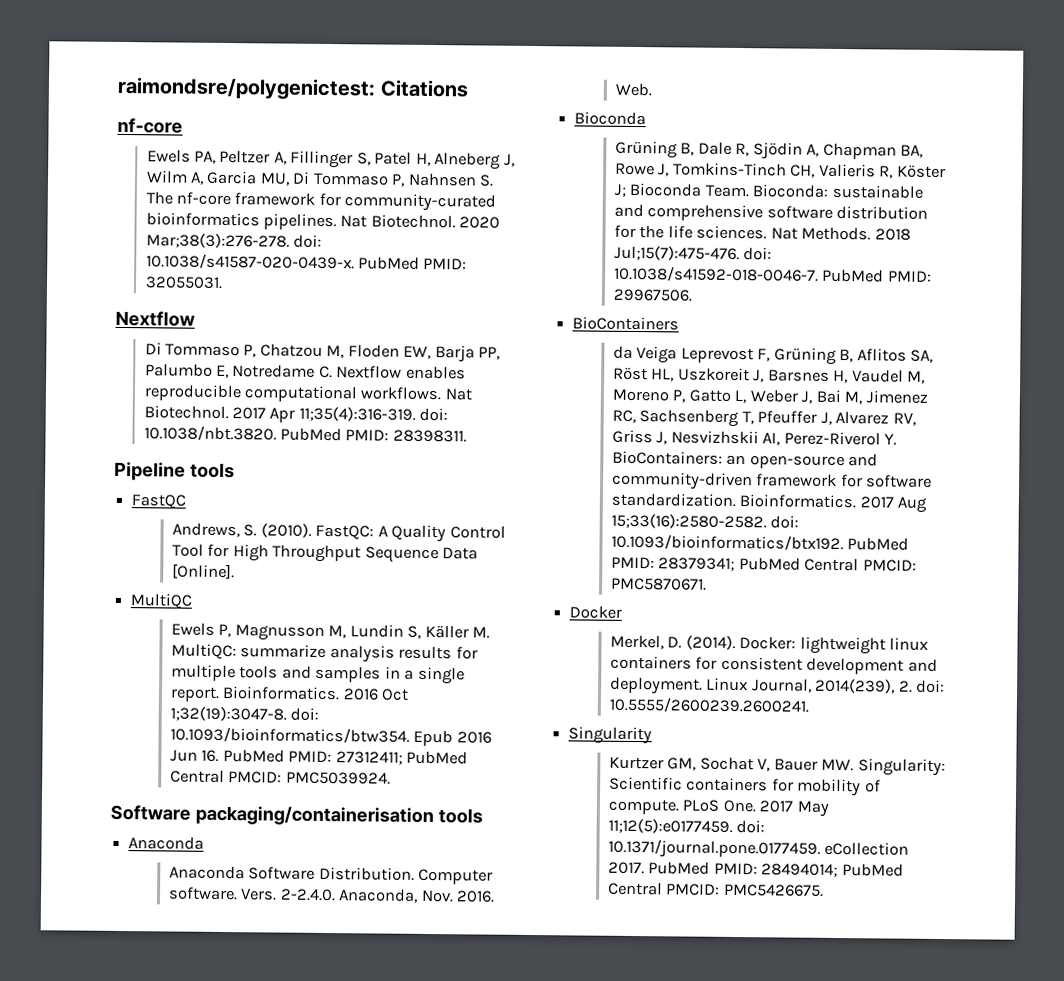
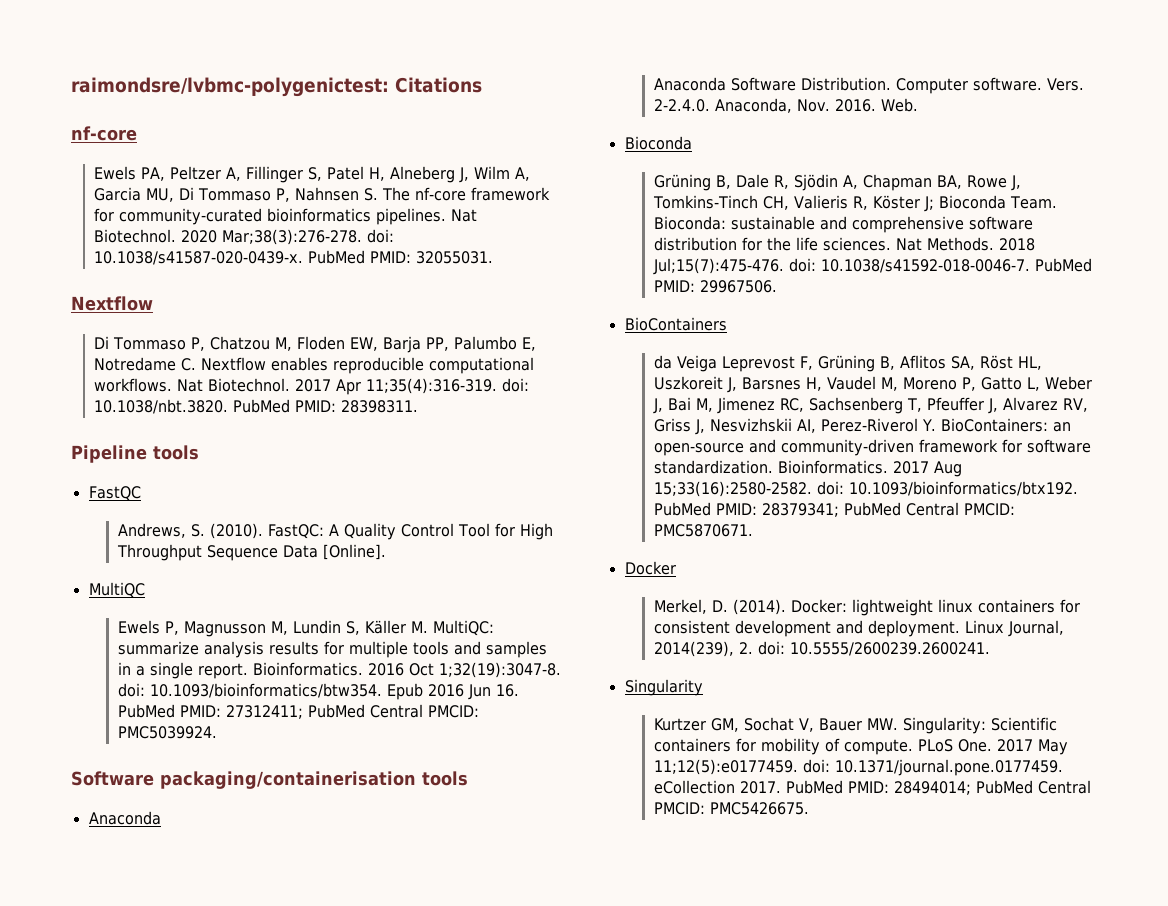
- raimondsre/polygenictest: Citations
+ raimondsre/lvbmc-polygenictest: Citations

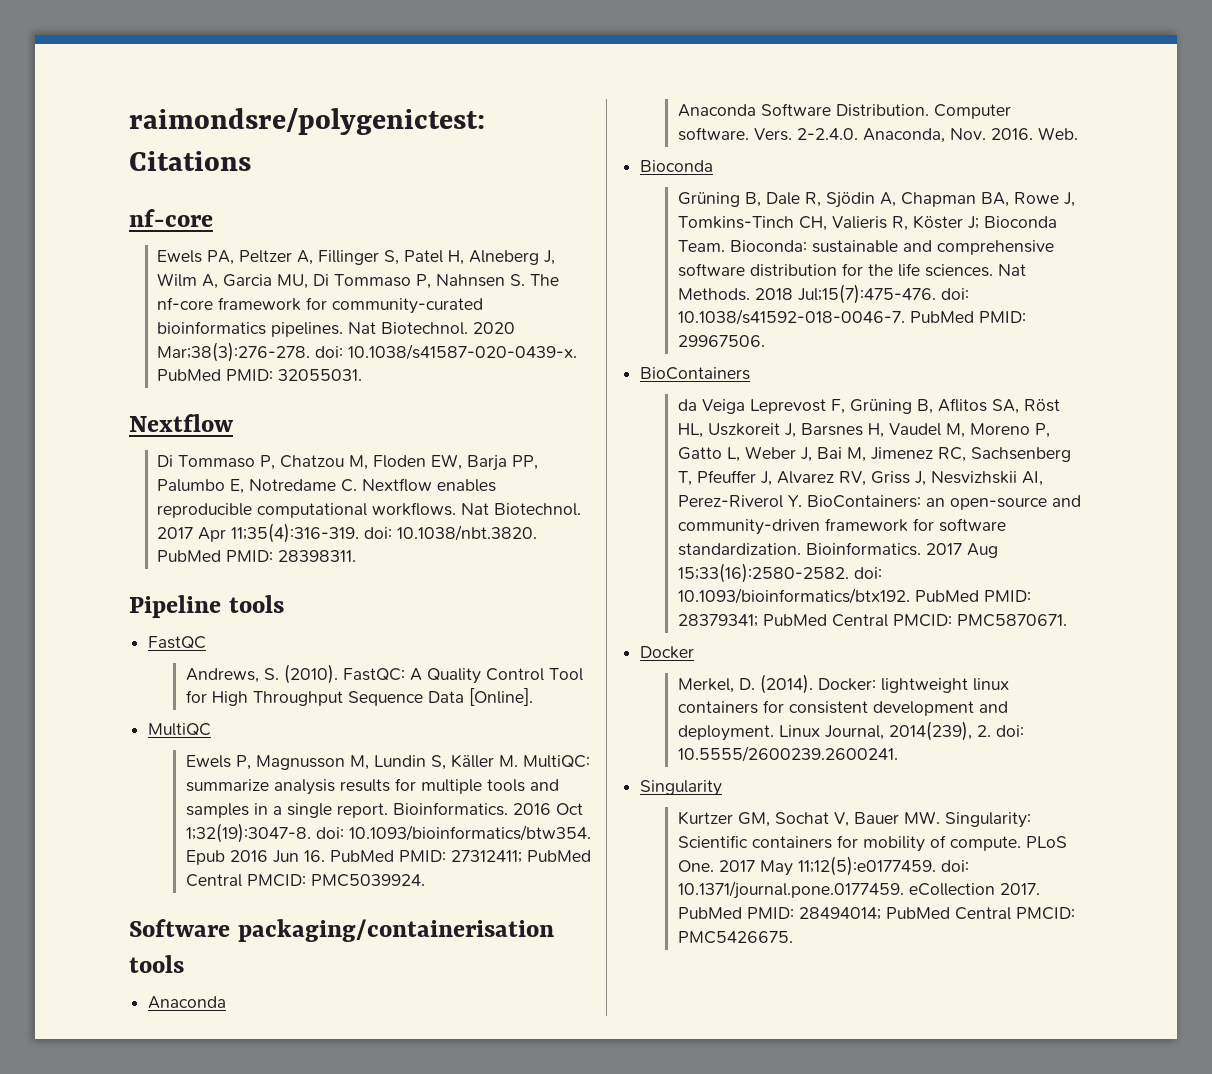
- raimondsre/lvbmc-polygenictest: Citations
+ raimondsre/polygenictest: Citations

